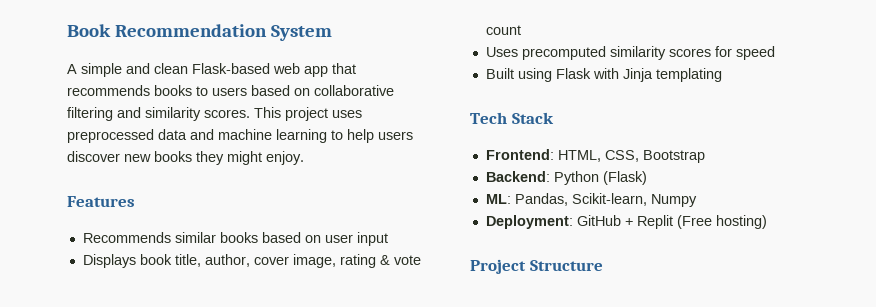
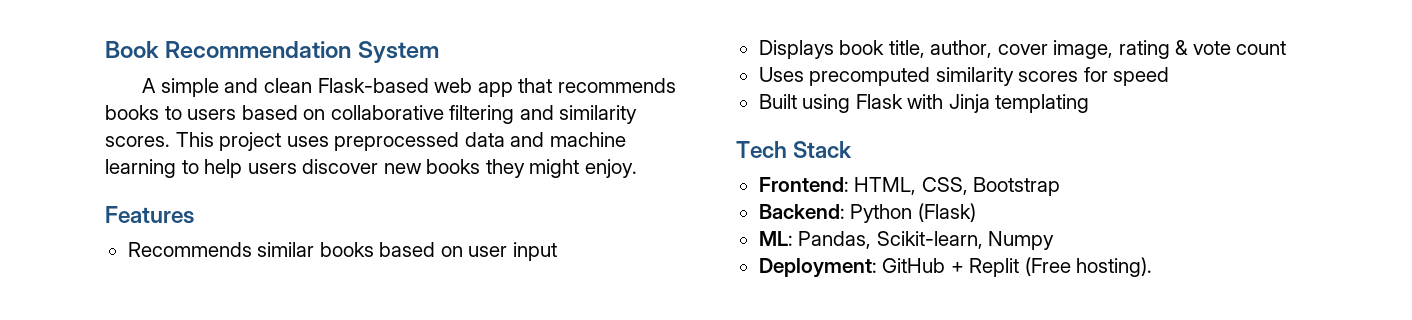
- Deployment: GitHub + Replit (Free hosting)
- Project Structure
+ Deployment: GitHub + Replit (Free hosting).

